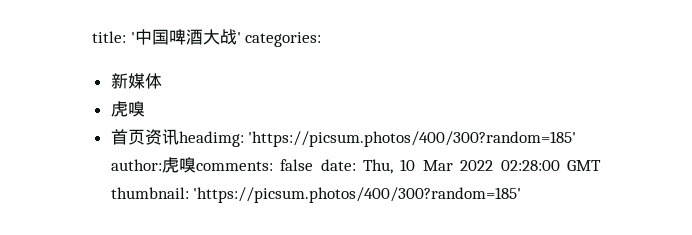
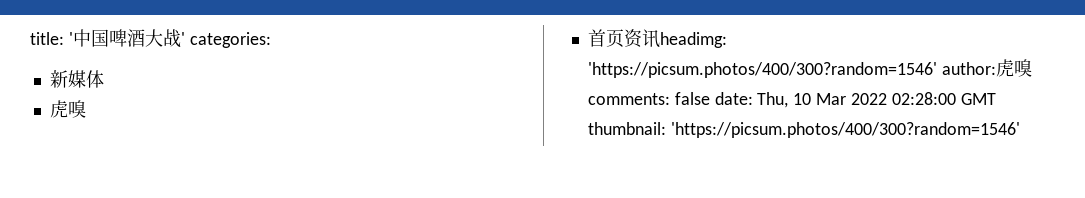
- 首页资讯headimg: 'https://picsum.photos/400/300?random=185' author:虎嗅comments: false date: Thu, 10 Mar 2022 02:28:00 GMT thumbnail: 'https://picsum.photos/400/300?random=185'
+ 首页资讯headimg: 'https://picsum.photos/400/300?random=1546' author:虎嗅comments: false date: Thu, 10 Mar 2022 02:28:00 GMT thumbnail: 'https://picsum.photos/400/300?random=1546'

